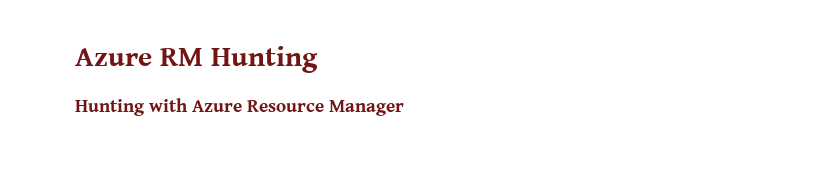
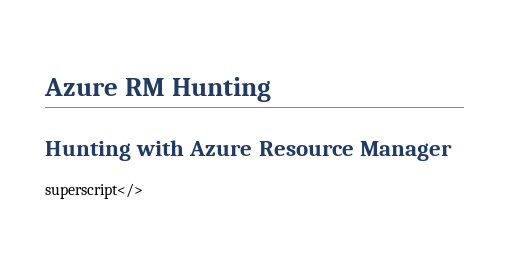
+ superscript</>

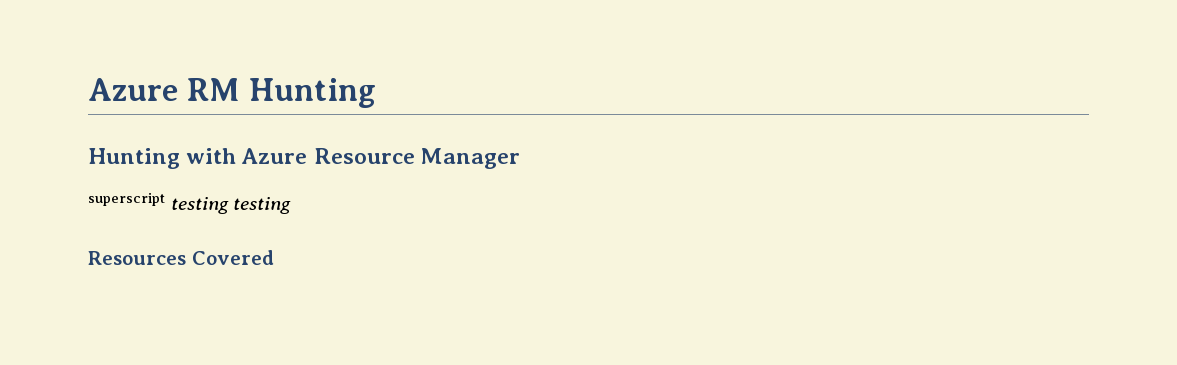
- superscript</>
+ superscript testing testing
+ Resources Covered

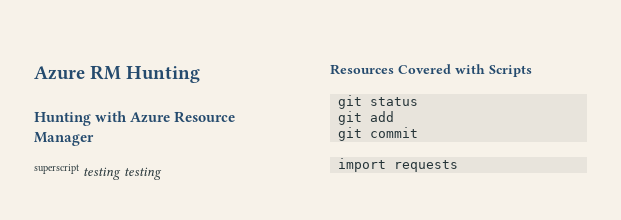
- Resources Covered
+ Resources Covered with Scripts
+ git status
+ git add
+ git commit
+ import requests

